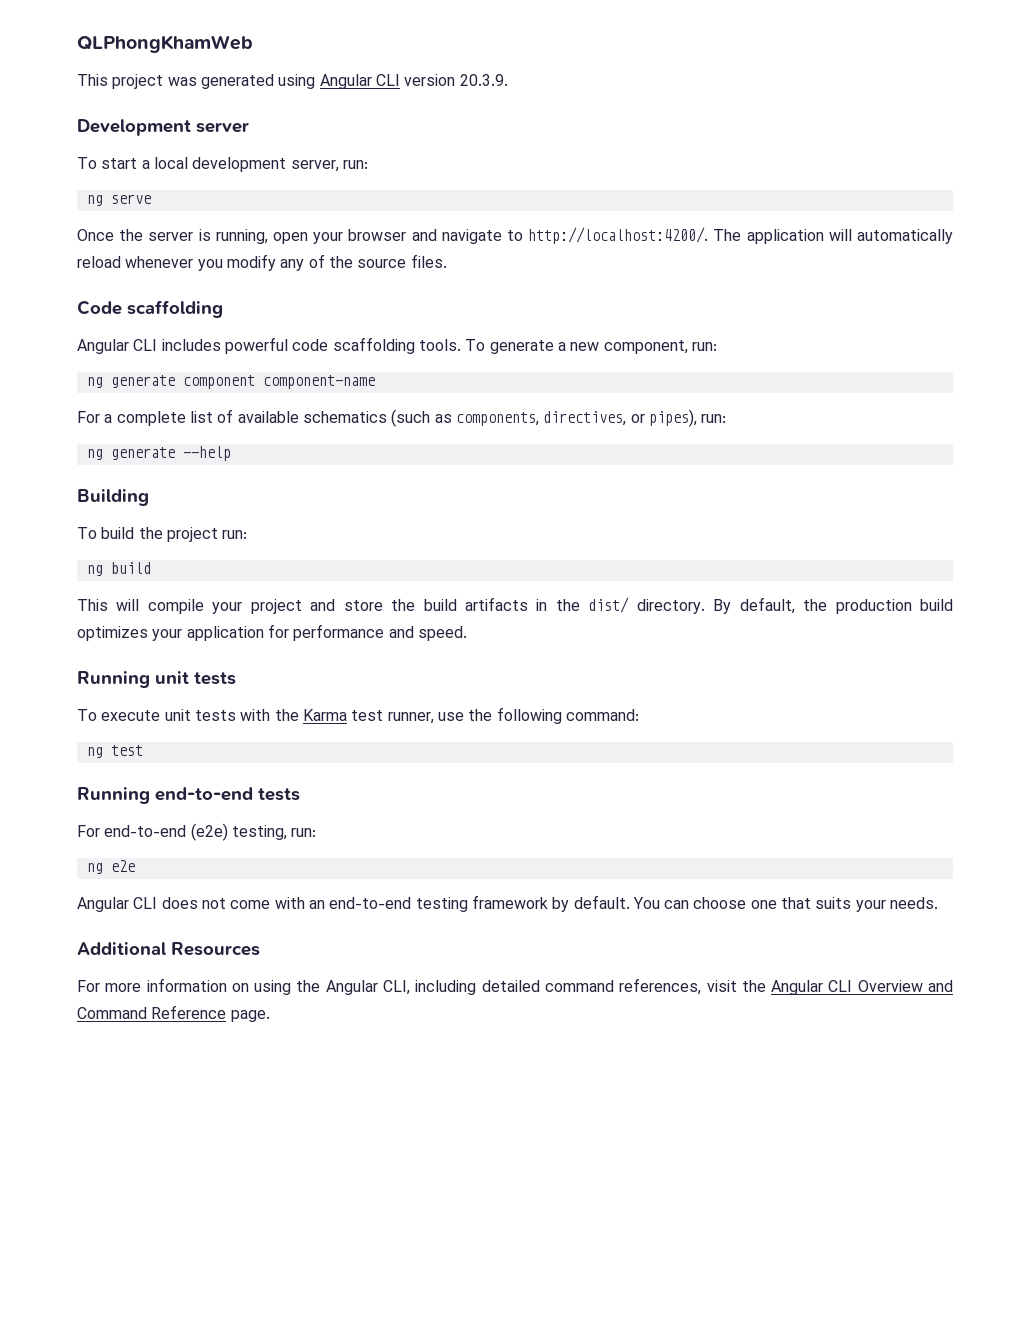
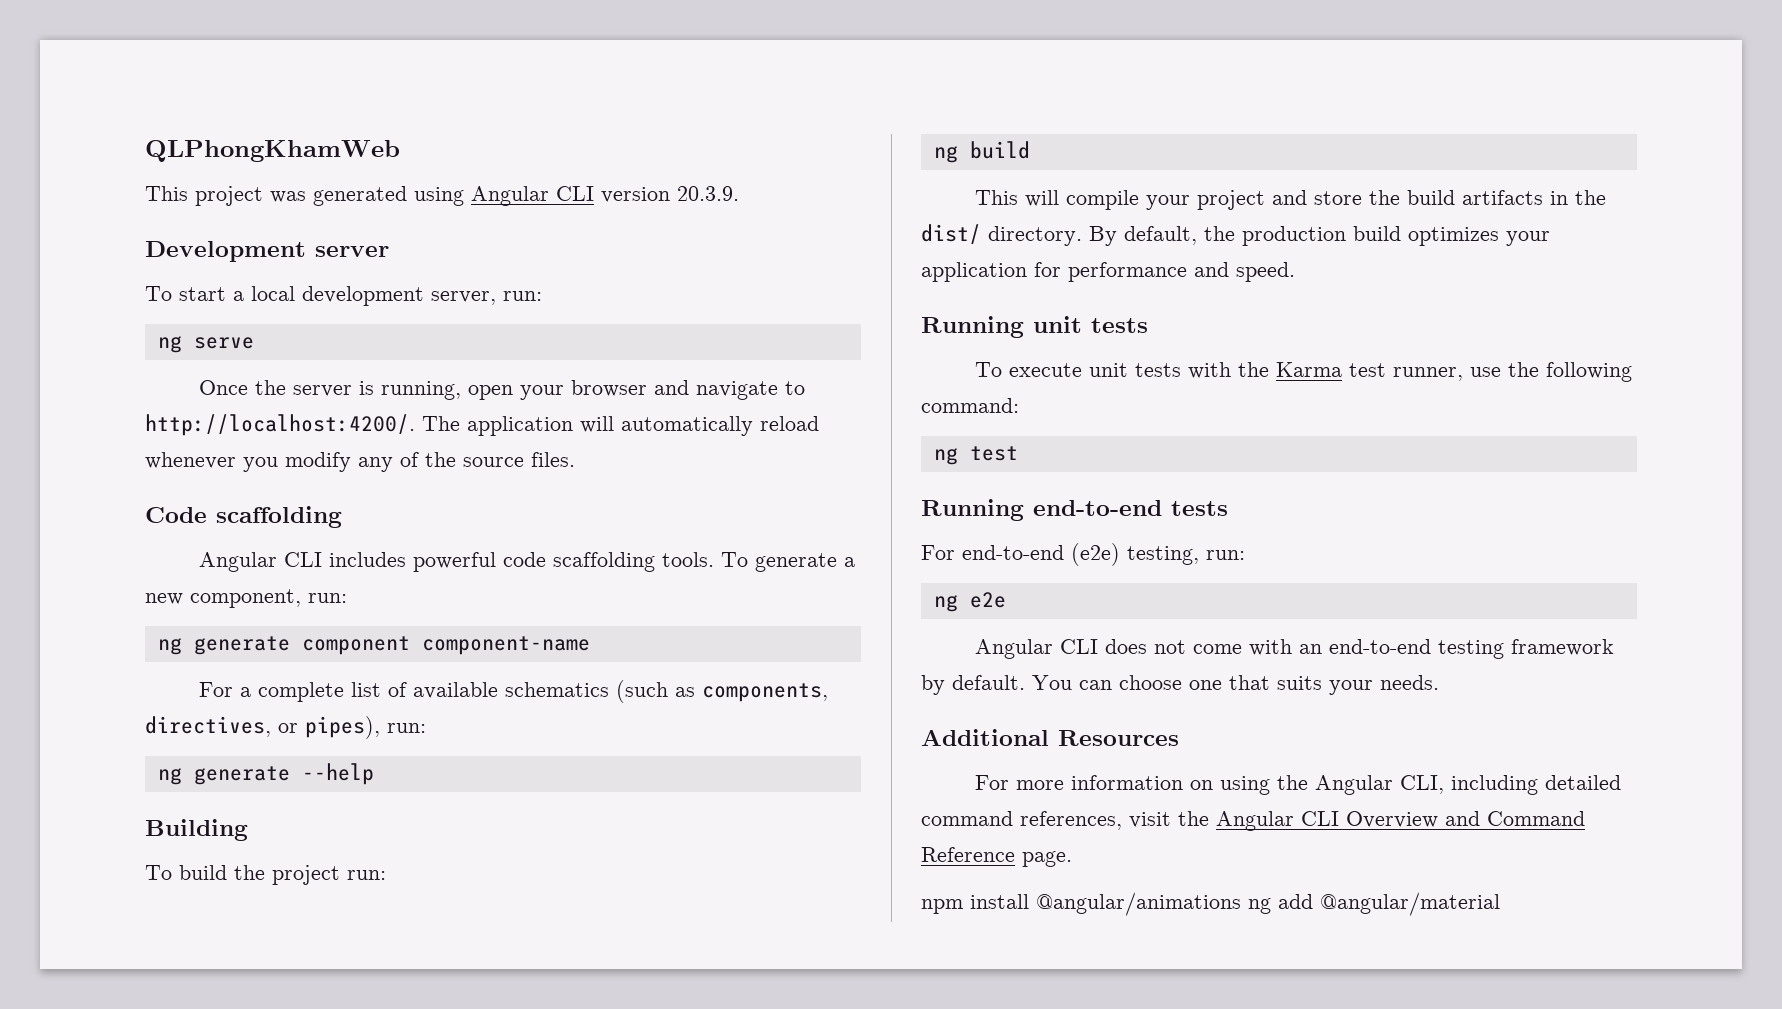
+ npm install @angular/animations ng add @angular/material

